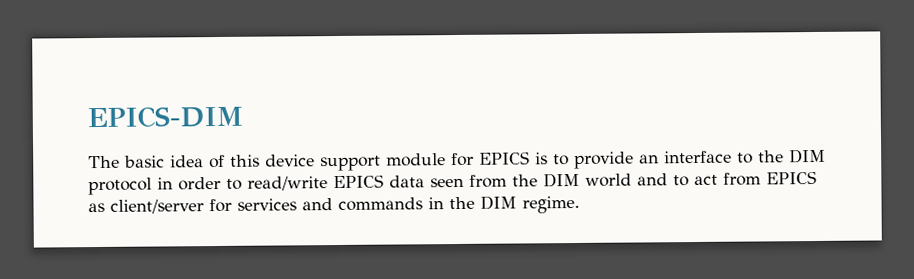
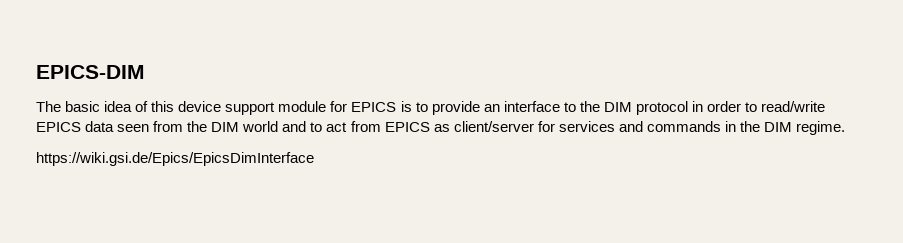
+ https://wiki.gsi.de/Epics/EpicsDimInterface

